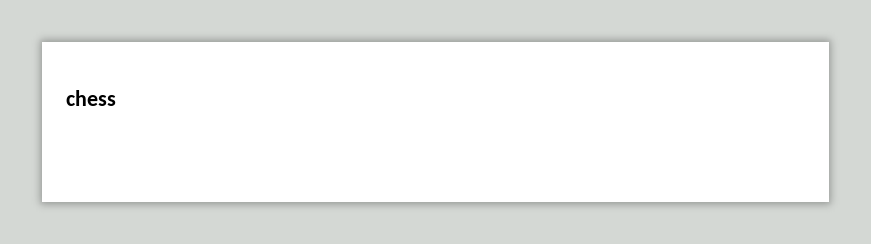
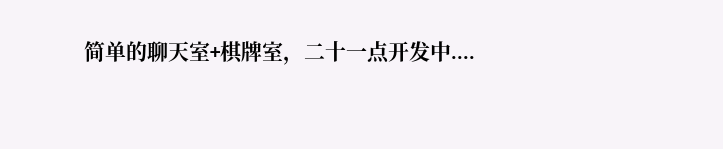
- chess
+ 简单的聊天室+棋牌室，二十一点开发中....

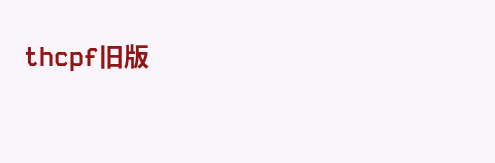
- 简单的聊天室+棋牌室，二十一点开发中....
+ thcpf旧版

